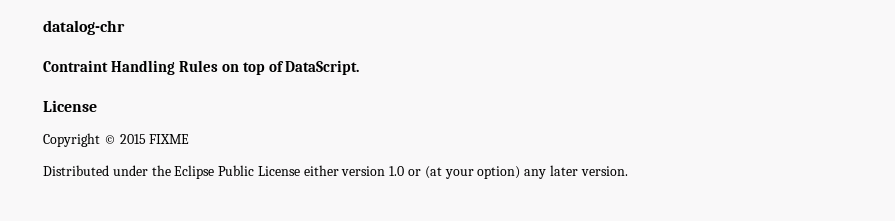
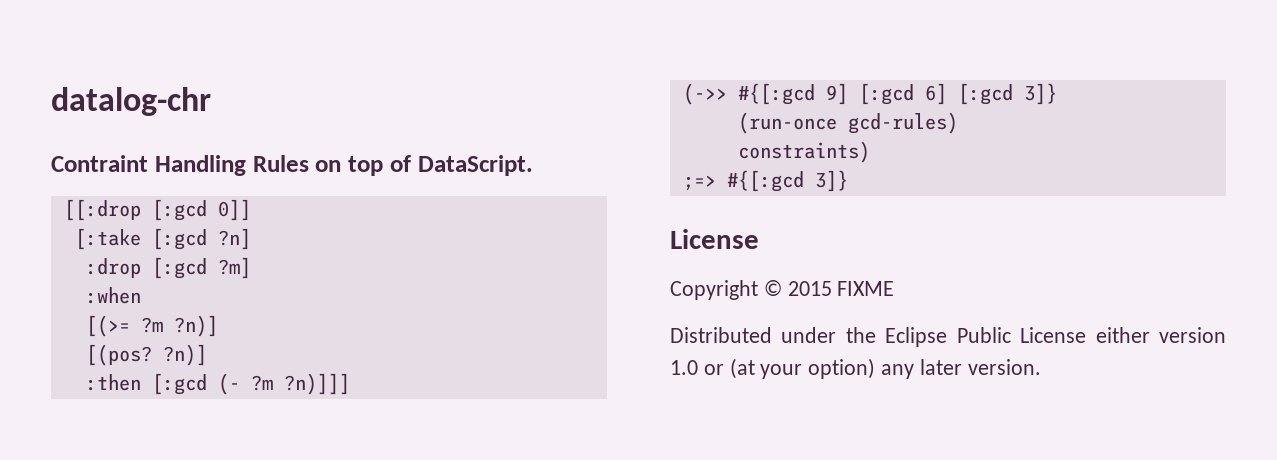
+ [[:drop [:gcd 0]]
+ [:take [:gcd ?n]
+ :drop [:gcd ?m]
+ :when
+ [(>= ?m ?n)]
+ [(pos? ?n)]
+ :then [:gcd (- ?m ?n)]]]
+ (->> #{[:gcd 9] [:gcd 6] [:gcd 3]}
+ (run-once gcd-rules)
+ constraints)
+ ;=> #{[:gcd 3]}

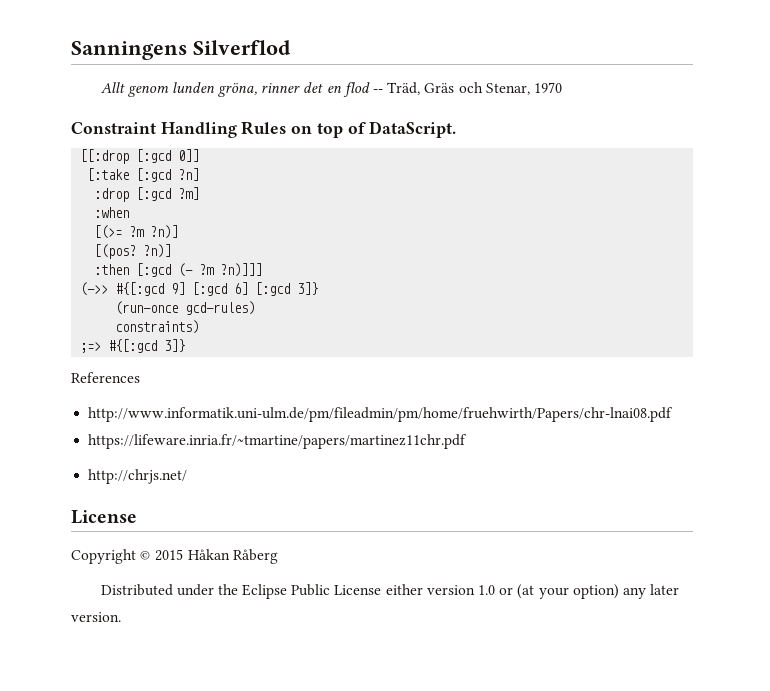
- datalog-chr
- Contraint Handling Rules on top of DataScript.
+ Sanningens Silverflod
+ Allt genom lunden gröna, rinner det en flod -- Träd, Gräs och Stenar, 1970
+ Constraint Handling Rules on top of DataScript.
+ References
+ http://www.informatik.uni-ulm.de/pm/fileadmin/pm/home/fruehwirth/Papers/chr-lnai08.pdf
+ https://lifeware.inria.fr/~tmartine/papers/martinez11chr.pdf
+ http://chrjs.net/
- Copyright © 2015 FIXME
+ Copyright © 2015 Håkan Råberg

